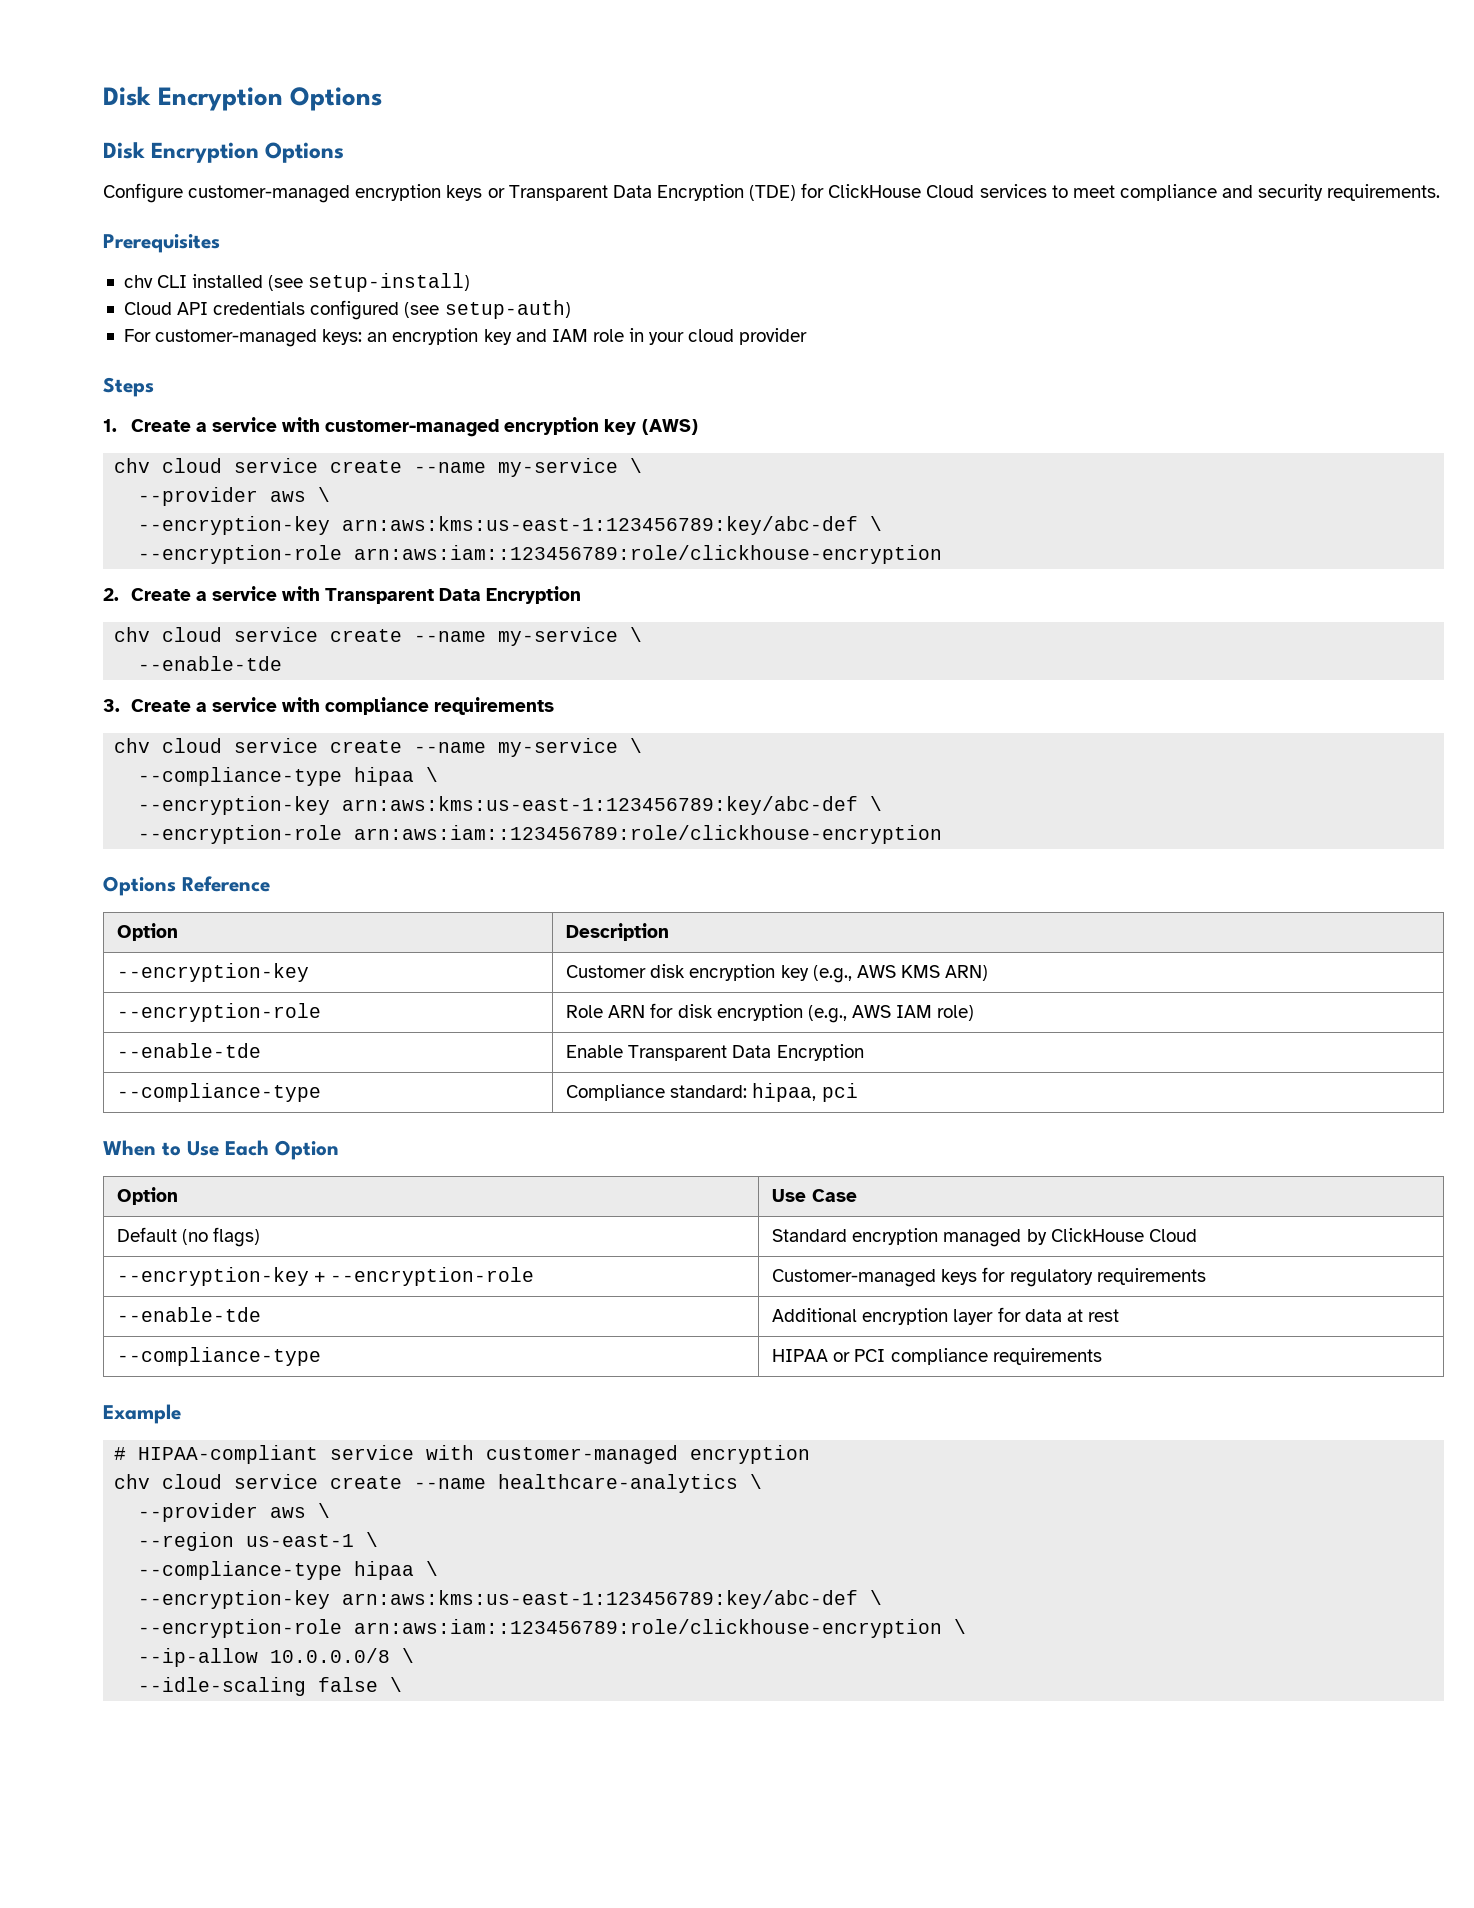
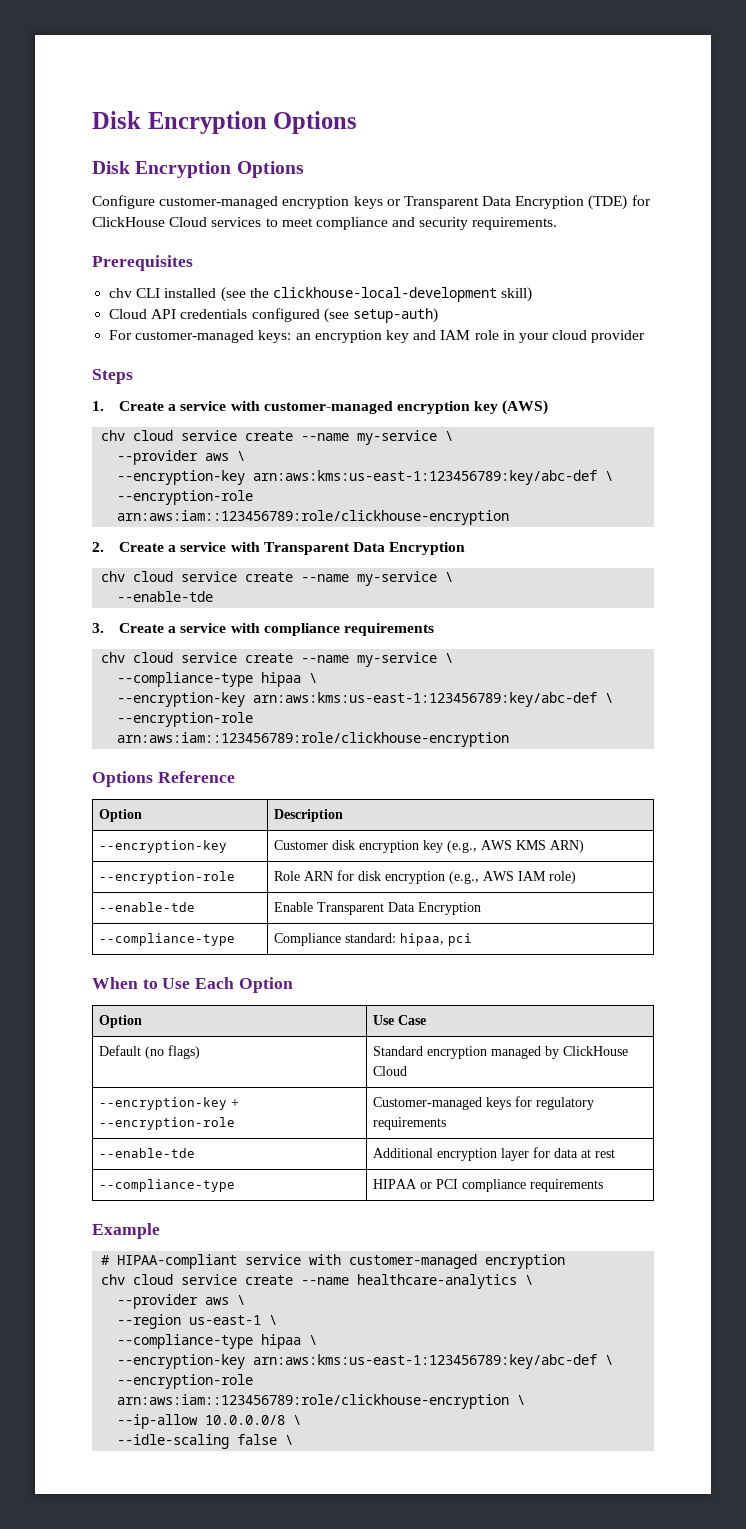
- chv CLI installed (see setup-install)
+ chv CLI installed (see the clickhouse-local-development skill)

